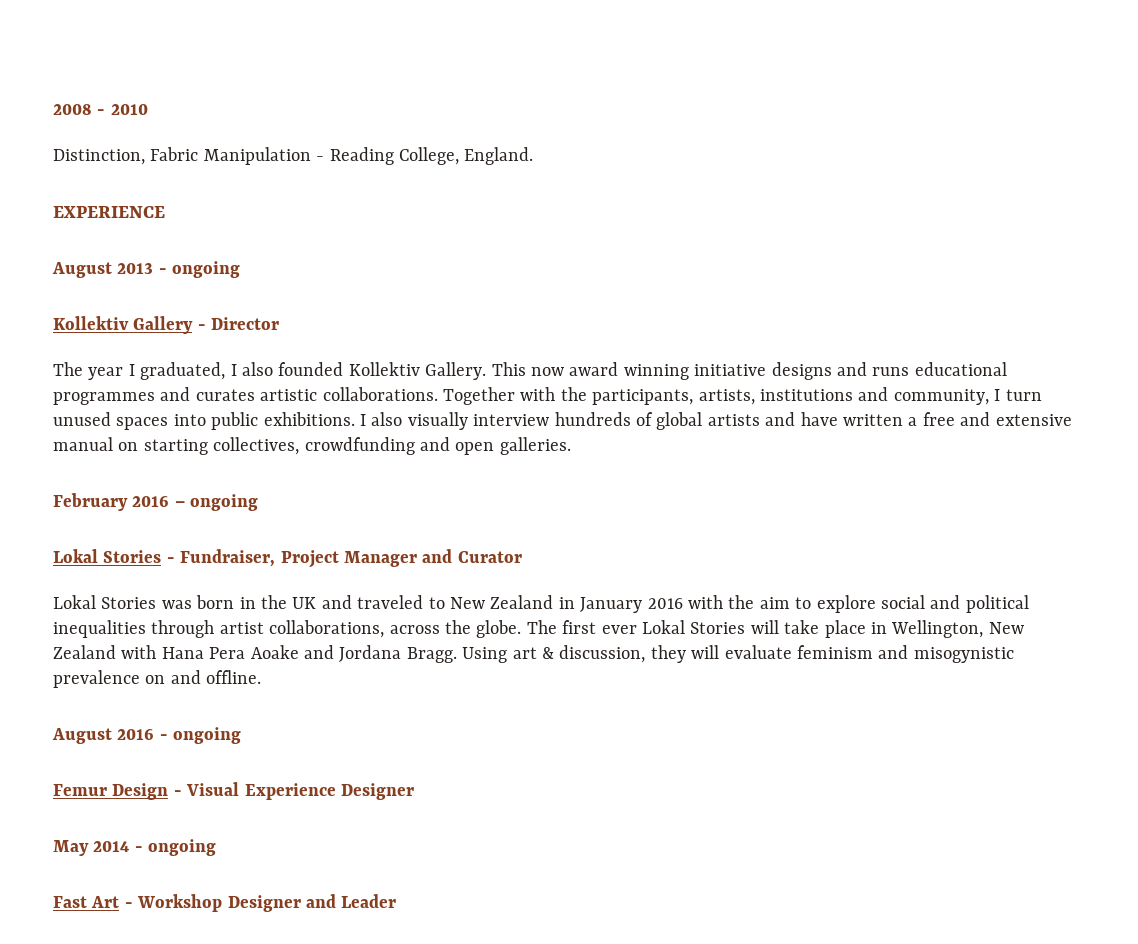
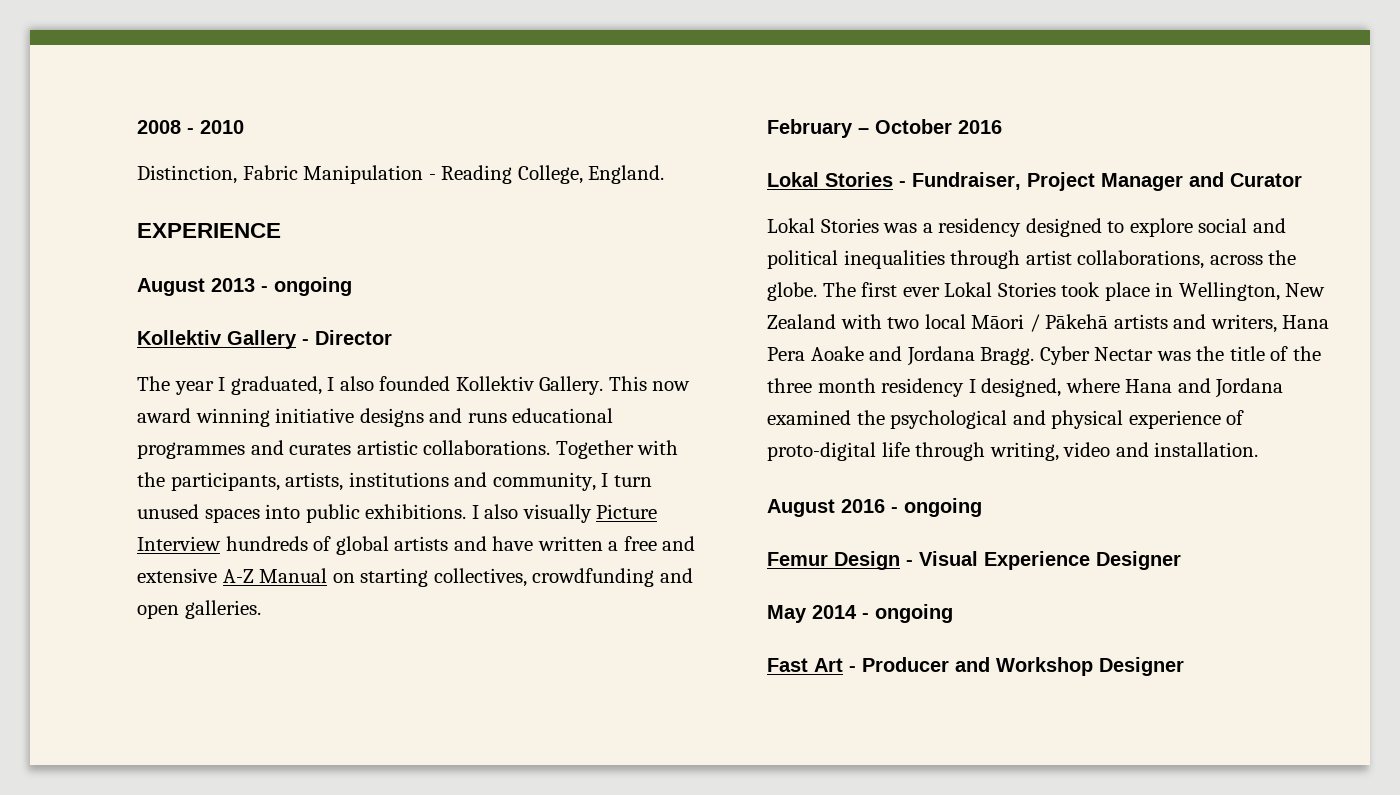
- I also visually interview hundreds of global artists and have written a free and extensive manual on starting collectives, crowdfunding and open galleries.
+ I also visually Picture Interview hundreds of global artists and have written a free and extensive A-Z Manual on starting collectives, crowdfunding and open galleries.
- February 2016 – ongoing
+ February – October 2016
- Lokal Stories was born in the UK and traveled to New Zealand in January 2016 with the aim to explore social and political inequalities through artist collaborations, across the globe.
+ Lokal Stories was a residency designed to explore social and political inequalities through artist collaborations, across the globe.
- The first ever Lokal Stories will take place in Wellington, New Zealand with Hana Pera Aoake and Jordana Bragg.
+ The first ever Lokal Stories took place in Wellington, New Zealand with two local Māori / Pākehā artists and writers, Hana Pera Aoake and Jordana Bragg.
- Using art & discussion, they will evaluate feminism and misogynistic prevalence on and offline.
+ Cyber Nectar was the title of the three month residency I designed, where Hana and Jordana examined the psychological and physical experience of proto-digital life through writing, video and installation.
- Fast Art - Workshop Designer and Leader
+ Fast Art - Producer and Workshop Designer

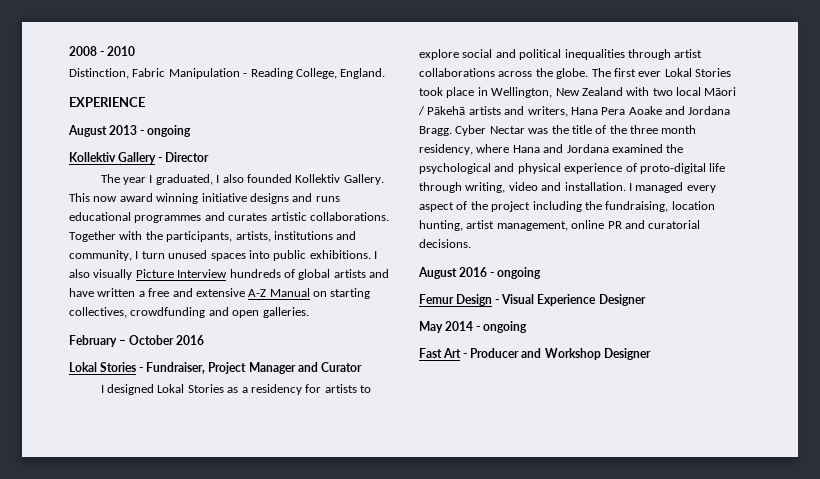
- Lokal Stories was a residency designed to explore social and political inequalities through artist collaborations, across the globe.
+ I designed Lokal Stories as a residency for artists to explore social and political inequalities through artist collaborations across the globe.
- Cyber Nectar was the title of the three month residency I designed, where Hana and Jordana examined the psychological and physical experience of proto-digital life through writing, video and installation.
+ Cyber Nectar was the title of the three month residency, where Hana and Jordana examined the psychological and physical experience of proto-digital life through writing, video and installation. I managed every aspect of the project including the fundraising, location hunting, artist management, online PR and curatorial decisions.

